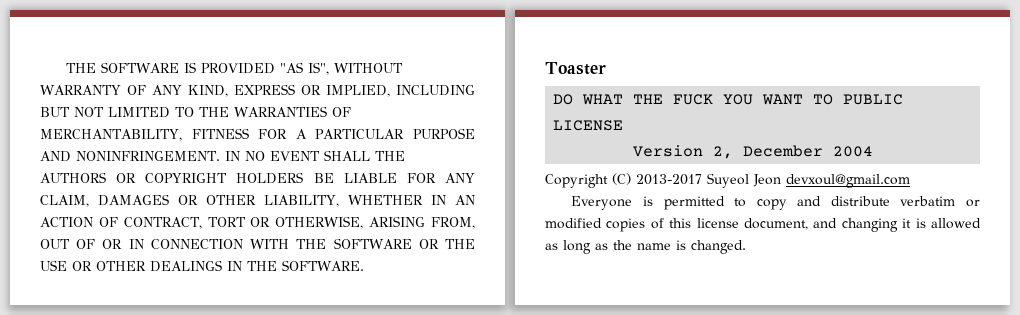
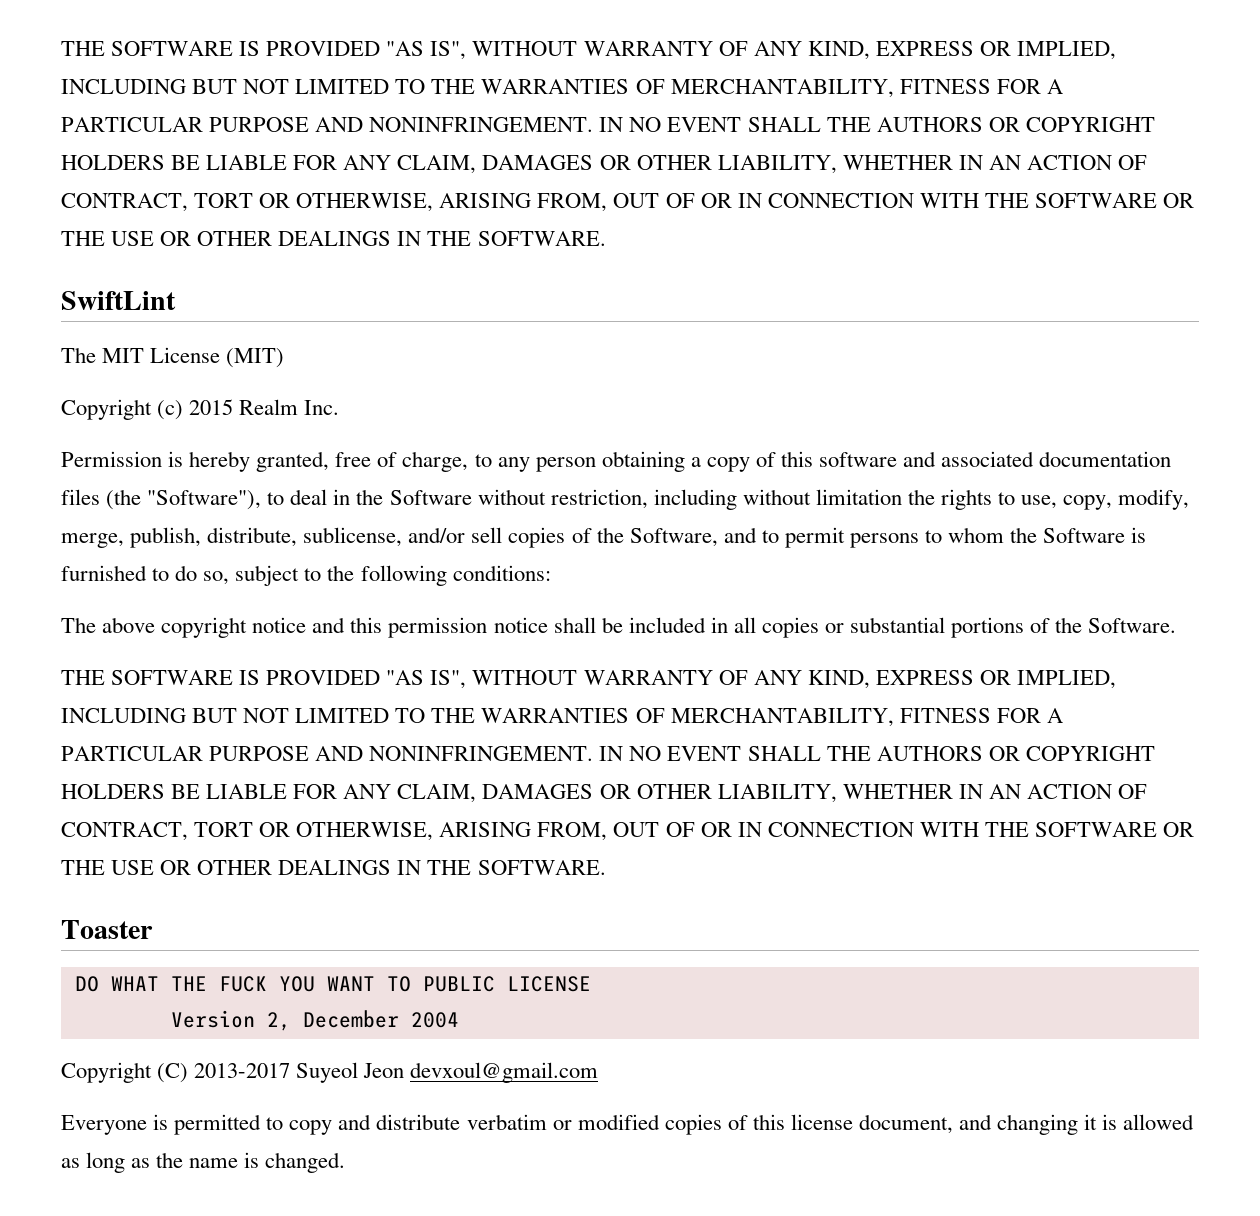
+ SwiftLint
+ The MIT License (MIT)
+ Copyright (c) 2015 Realm Inc.
+ Permission is hereby granted, free of charge, to any person obtaining a copy of this software and associated documentation files (the "Software"), to deal in the Software without restriction, including without limitation the rights to use, copy, modify, merge, publish, distribute, sublicense, and/or sell copies of the Software, and to permit persons to whom the Software is furnished to do so, subject to the following conditions:
+ The above copyright notice and this permission notice shall be included in all copies or substantial portions of the Software.
+ THE SOFTWARE IS PROVIDED "AS IS", WITHOUT WARRANTY OF ANY KIND, EXPRESS OR IMPLIED, INCLUDING BUT NOT LIMITED TO THE WARRANTIES OF MERCHANTABILITY, FITNESS FOR A PARTICULAR PURPOSE AND NONINFRINGEMENT. IN NO EVENT SHALL THE AUTHORS OR COPYRIGHT HOLDERS BE LIABLE FOR ANY CLAIM, DAMAGES OR OTHER LIABILITY, WHETHER IN AN ACTION OF CONTRACT, TORT OR OTHERWISE, ARISING FROM, OUT OF OR IN CONNECTION WITH THE SOFTWARE OR THE USE OR OTHER DEALINGS IN THE SOFTWARE.

